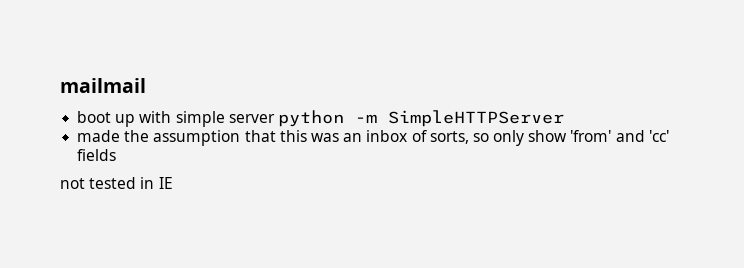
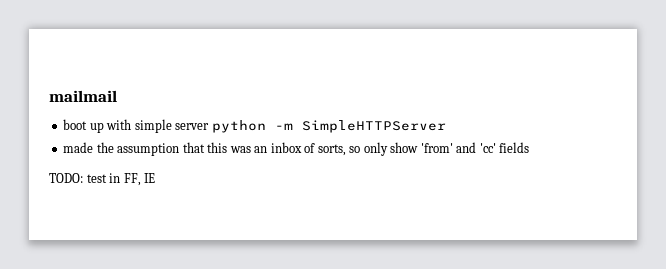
- not tested in IE
+ TODO: test in FF, IE

